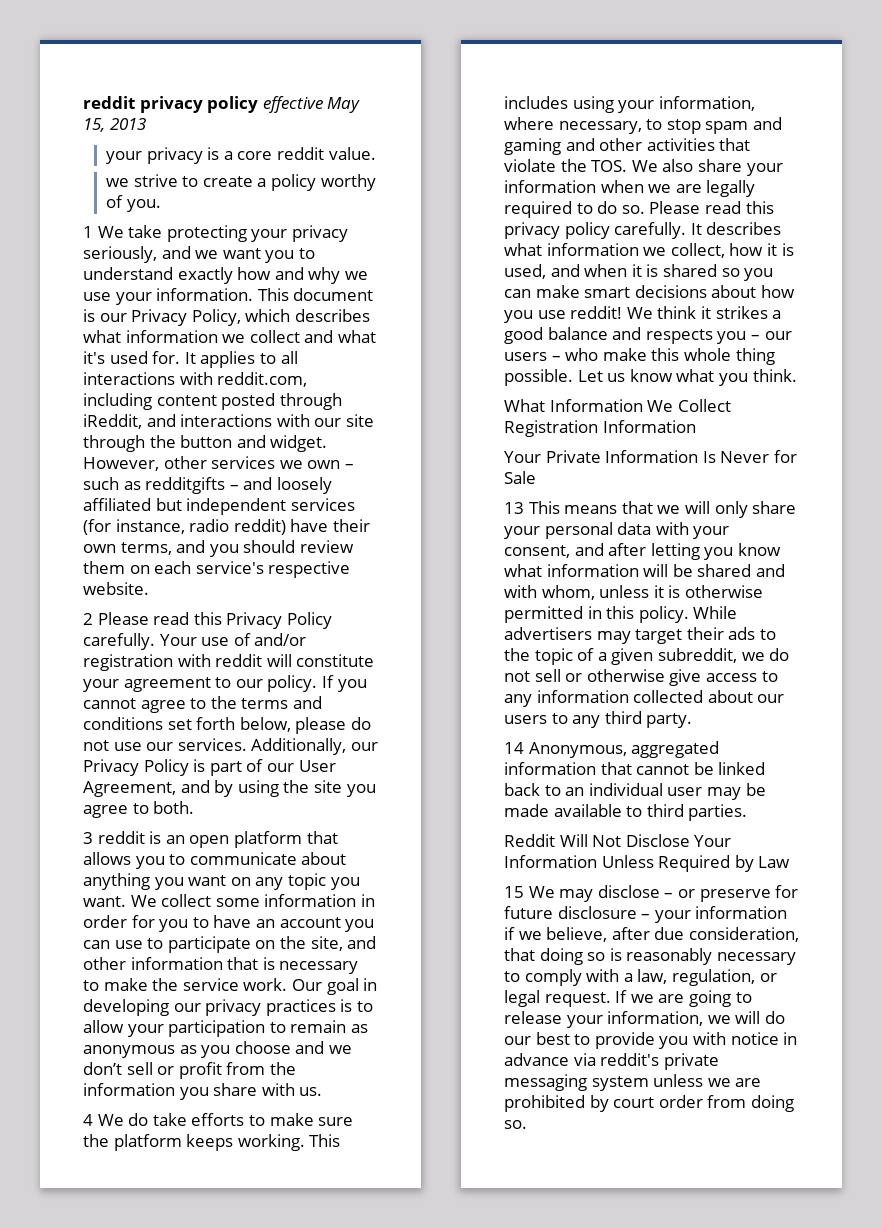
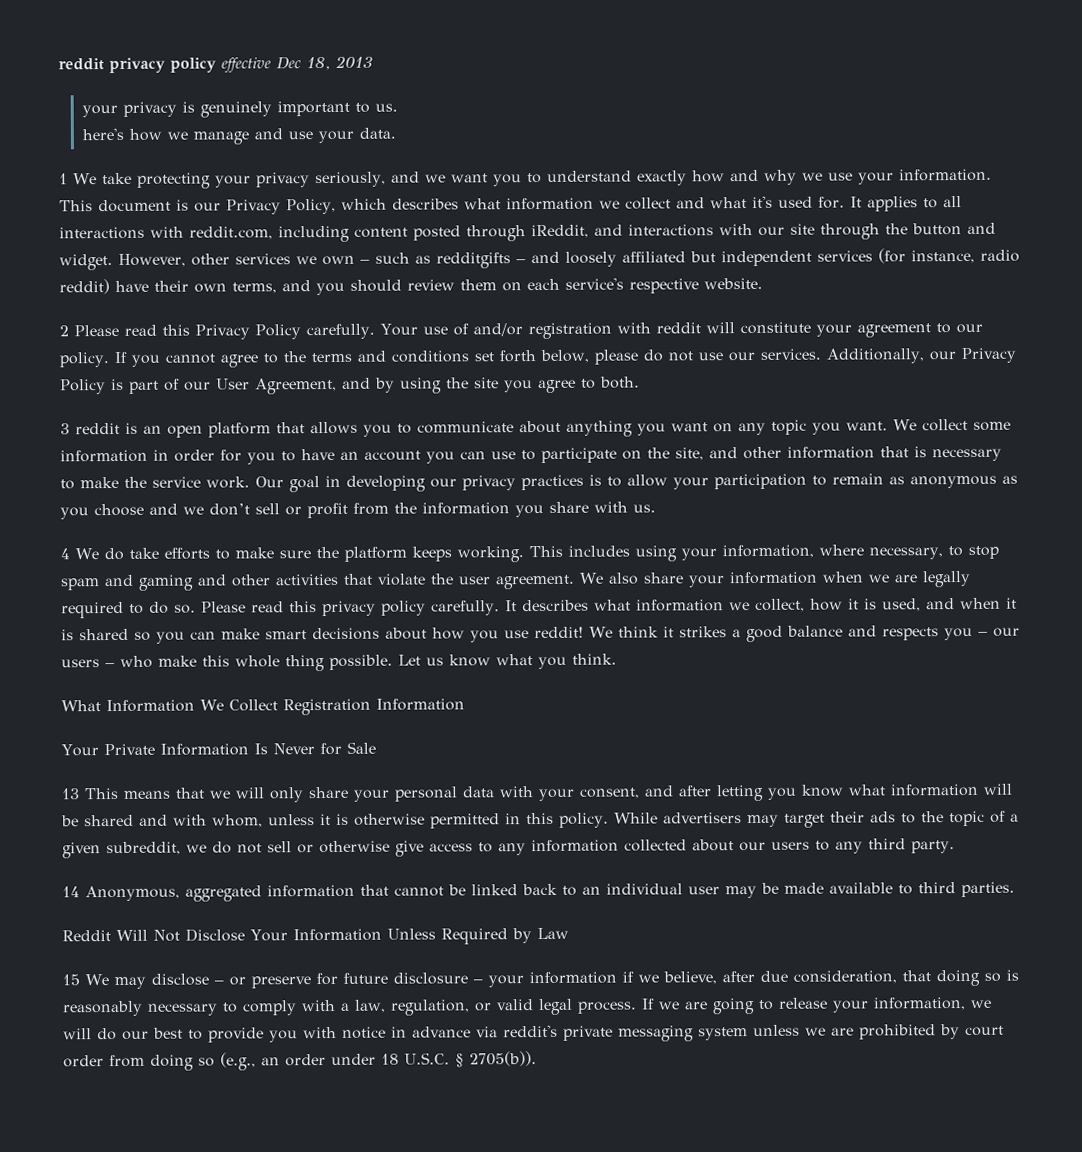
- reddit privacy policy effective May 15, 2013
+ reddit privacy policy effective Dec 18, 2013
- your privacy is a core reddit value.
- we strive to create a policy worthy of you.
+ your privacy is genuinely important to us.
+ here's how we manage and use your data.
- This includes using your information, where necessary, to stop spam and gaming and other activities that violate the TOS. We also share your information when we are legally required to do so.
+ This includes using your information, where necessary, to stop spam and gaming and other activities that violate the user agreement. We also share your information when we are legally required to do so.
- 15 We may disclose – or preserve for future disclosure – your information if we believe, after due consideration, that doing so is reasonably necessary to comply with a law, regulation, or legal request.
+ 15 We may disclose – or preserve for future disclosure – your information if we believe, after due consideration, that doing so is reasonably necessary to comply with a law, regulation, or valid legal process.
- If we are going to release your information, we will do our best to provide you with notice in advance via reddit's private messaging system unless we are prohibited by court order from doing so.
+ If we are going to release your information, we will do our best to provide you with notice in advance via reddit's private messaging system unless we are prohibited by court order from doing so (e.g., an order under 18 U.S.C. § 2705(b)).

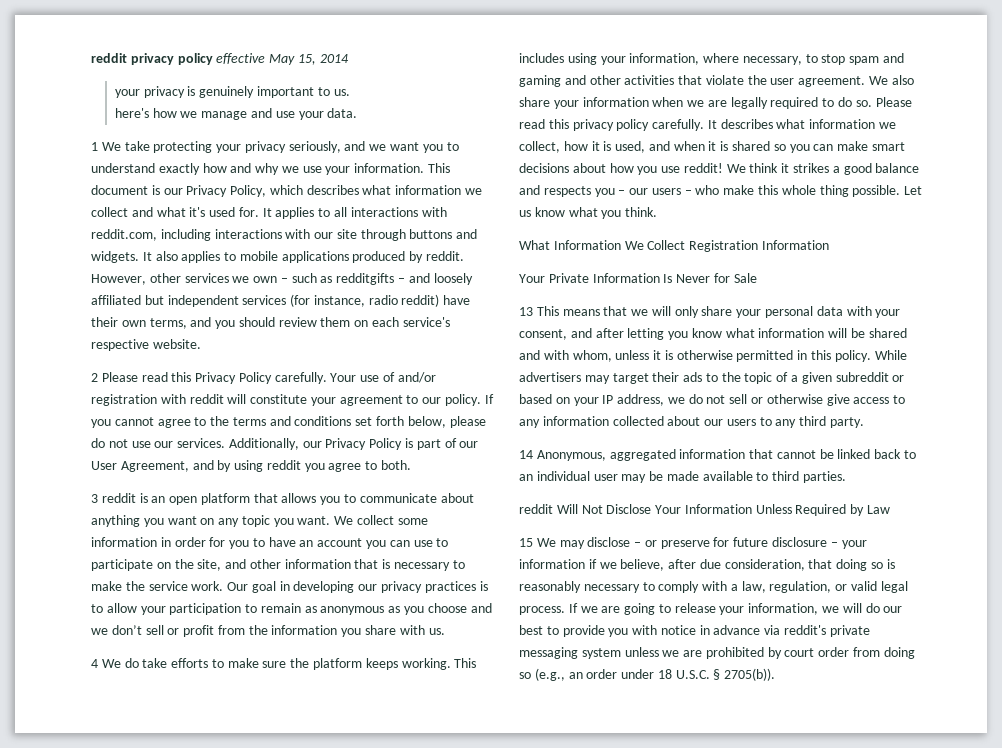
- reddit privacy policy effective Dec 18, 2013
+ reddit privacy policy effective May 15, 2014
- It applies to all interactions with reddit.com, including content posted through iReddit, and interactions with our site through the button and widget.
+ It applies to all interactions with reddit.com, including interactions with our site through buttons and widgets. It also applies to mobile applications produced by reddit.
- Additionally, our Privacy Policy is part of our User Agreement, and by using the site you agree to both.
+ Additionally, our Privacy Policy is part of our User Agreement, and by using reddit you agree to both.
- While advertisers may target their ads to the topic of a given subreddit, we do not sell or otherwise give access to any information collected about our users to any third party.
+ While advertisers may target their ads to the topic of a given subreddit or based on your IP address, we do not sell or otherwise give access to any information collected about our users to any third party.
- Reddit Will Not Disclose Your Information Unless Required by Law
+ reddit Will Not Disclose Your Information Unless Required by Law

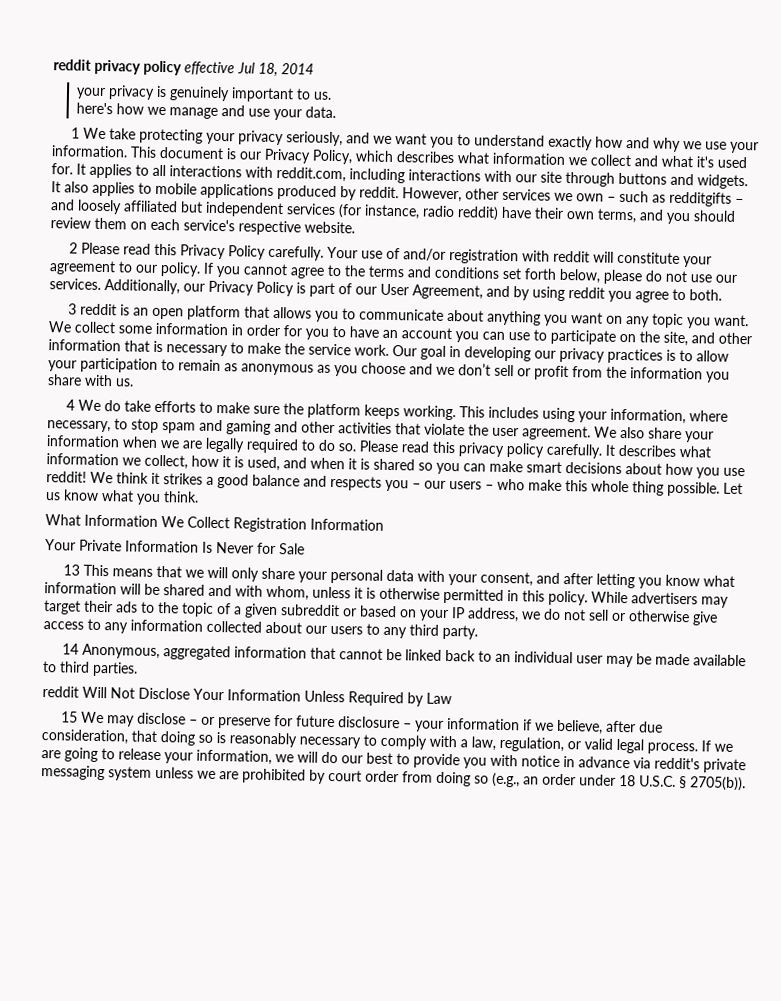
- reddit privacy policy effective May 15, 2014
+ reddit privacy policy effective Jul 18, 2014

